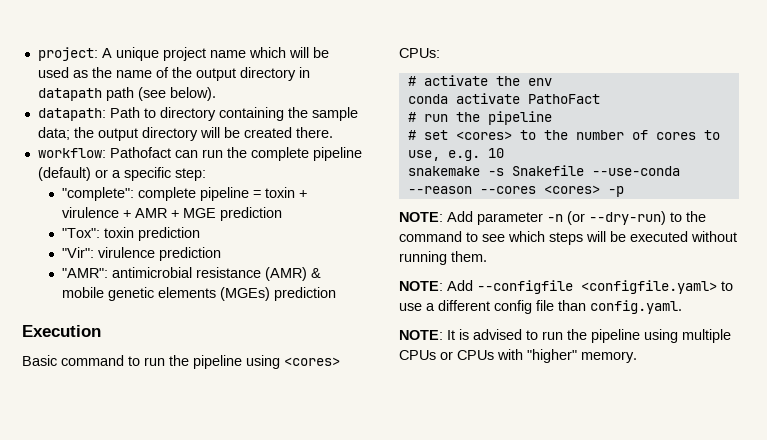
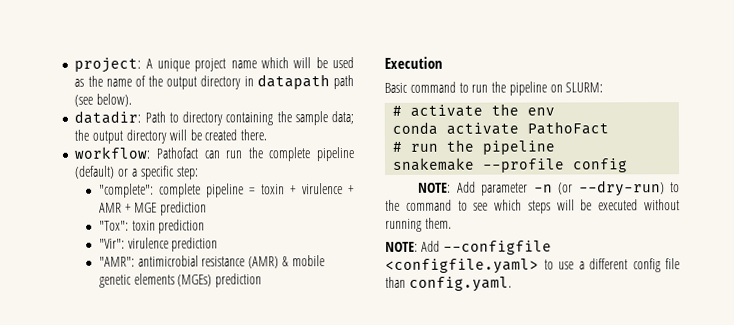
- datapath: Path to directory containing the sample data; the output directory will be created there.
+ datadir: Path to directory containing the sample data; the output directory will be created there.
- Basic command to run the pipeline using <cores> CPUs:
+ Basic command to run the pipeline on SLURM:
- # set <cores> to the number of cores to use, e.g. 10
- snakemake -s Snakefile --use-conda --reason --cores <cores> -p
+ snakemake --profile config
- NOTE: It is advised to run the pipeline using multiple CPUs or CPUs with "higher" memory.

